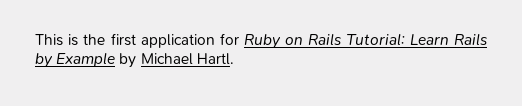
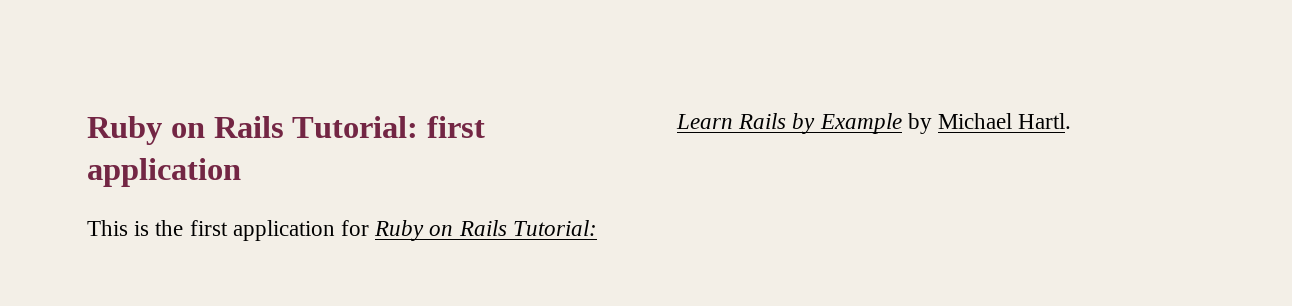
+ Ruby on Rails Tutorial: first application

